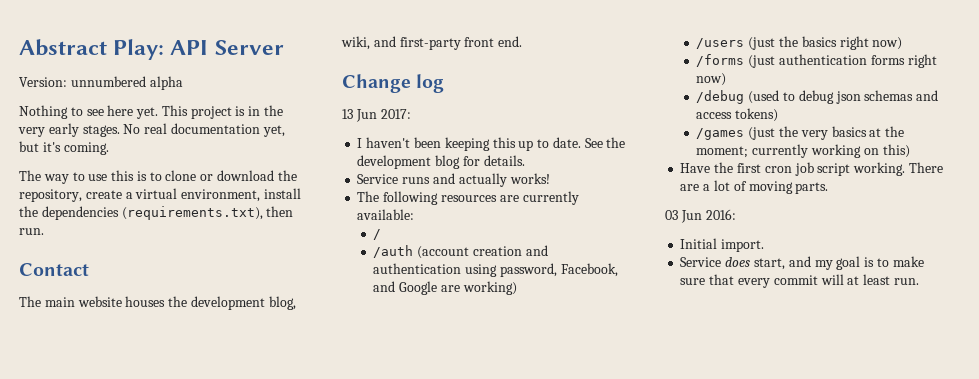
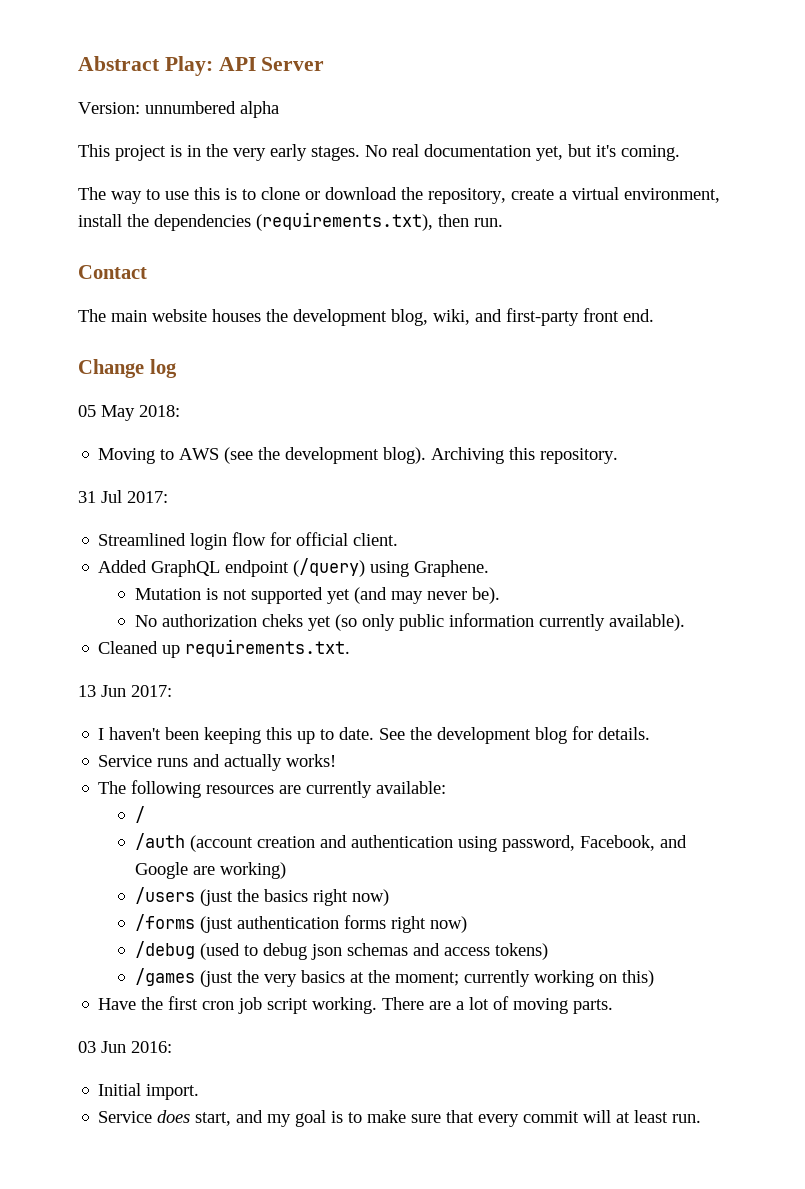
- Nothing to see here yet.
+ 05 May 2018:
+ Moving to AWS (see the development blog). Archiving this repository.
+ 31 Jul 2017:
+ Streamlined login flow for official client.
+ Added GraphQL endpoint (/query) using Graphene.
+ Mutation is not supported yet (and may never be).
+ No authorization cheks yet (so only public information currently available).
+ Cleaned up requirements.txt.

